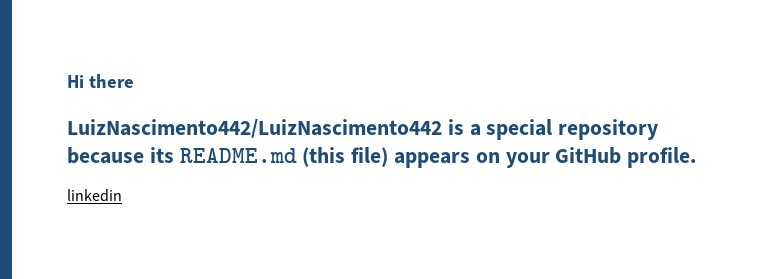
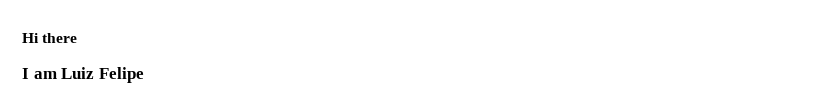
- LuizNascimento442/LuizNascimento442 is a special repository because its README.md (this file) appears on your GitHub profile.
- linkedin
+ I am Luiz Felipe

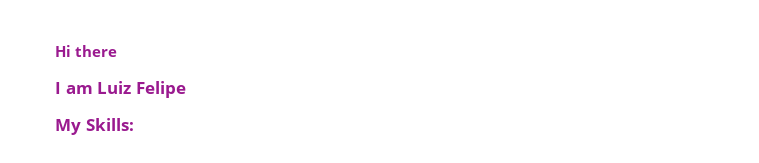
+ My Skills:

